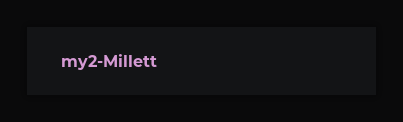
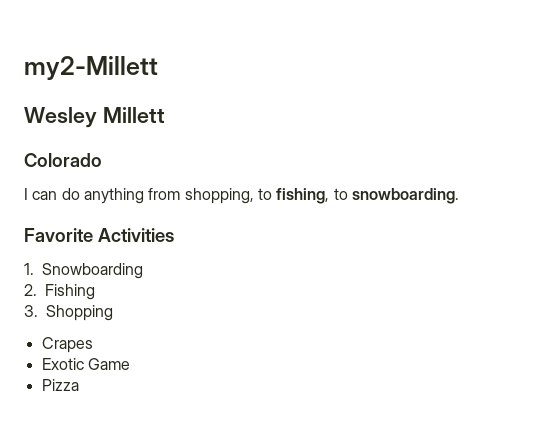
+ Wesley Millett
+ Colorado
+ I can do anything from shopping, to fishing, to snowboarding.
+ Favorite Activities
+ 1. Snowboarding
+ 2. Fishing
+ 3. Shopping
+ Crapes
+ Exotic Game
+ Pizza

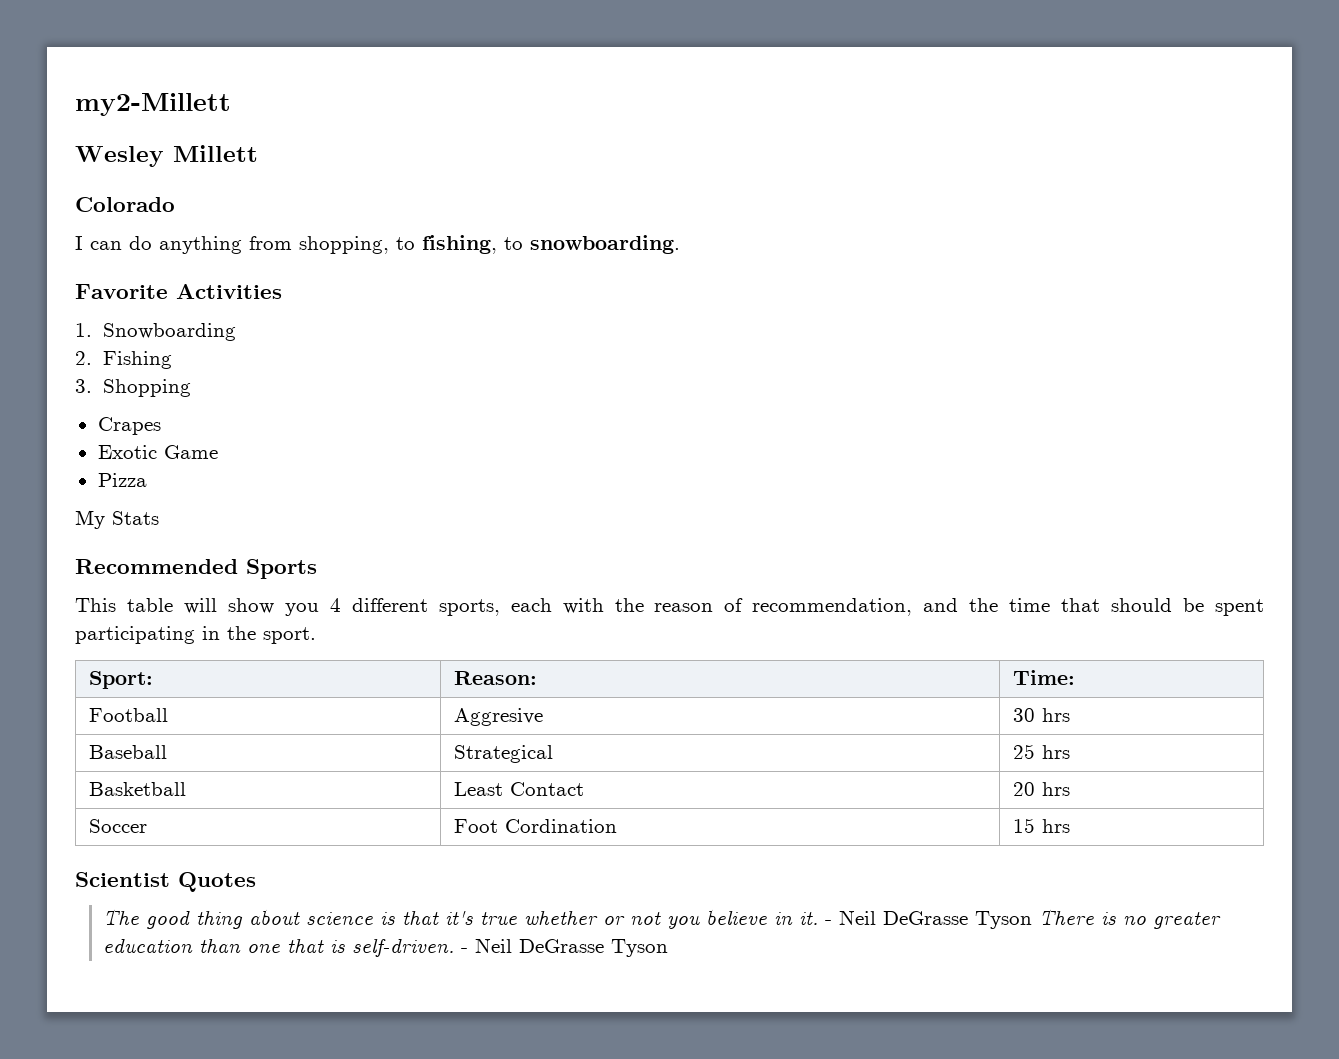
+ My Stats
+ Recommended Sports
+ This table will show you 4 different sports, each with the reason of recommendation, and the time that should be spent participating in the sport.
+ Sport: | Reason: | Time:
+ Football | Aggresive | 30 hrs
+ Baseball | Strategical | 25 hrs
+ Basketball | Least Contact | 20 hrs
+ Soccer | Foot Cordination | 15 hrs
+ Scientist Quotes
+ The good thing about science is that it's true whether or not you believe in it. - Neil DeGrasse Tyson There is no greater education than one that is self-driven. - Neil DeGrasse Tyson

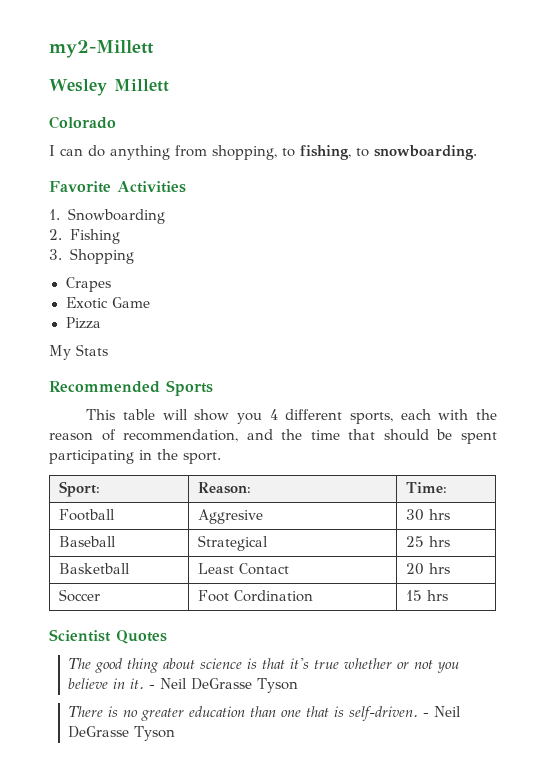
- The good thing about science is that it's true whether or not you believe in it. - Neil DeGrasse Tyson There is no greater education than one that is self-driven.
+ The good thing about science is that it's true whether or not you believe in it. - Neil DeGrasse Tyson
+ There is no greater education than one that is self-driven.

